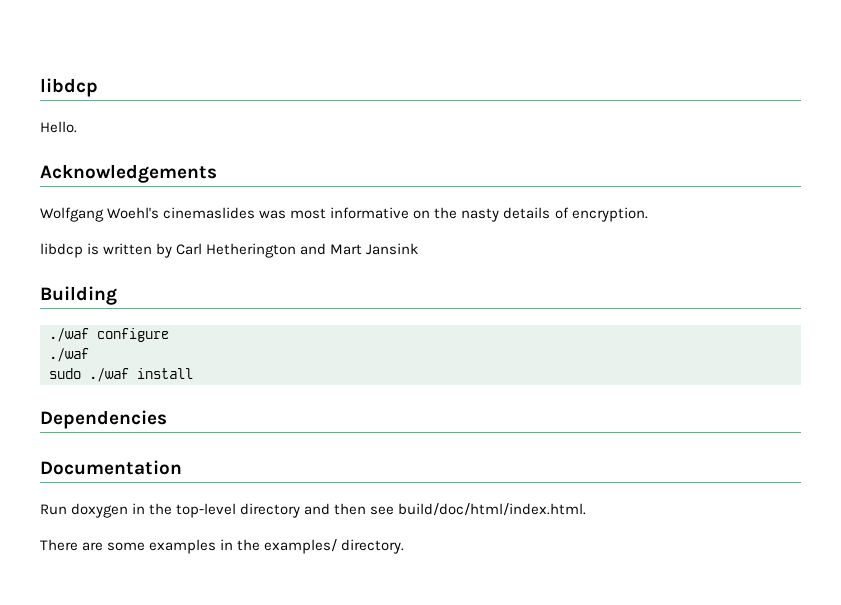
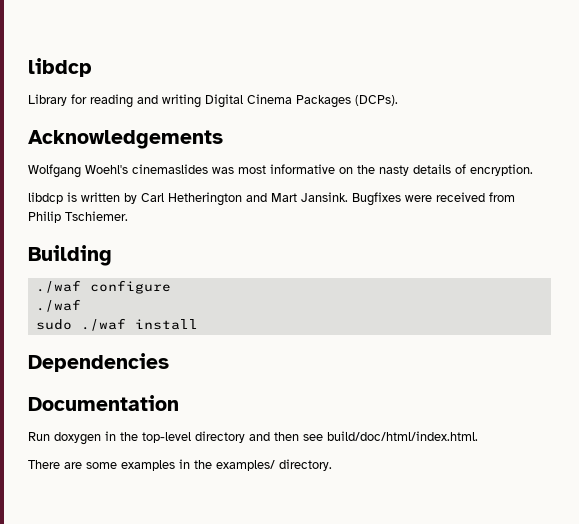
- Hello.
+ Library for reading and writing Digital Cinema Packages (DCPs).
- libdcp is written by Carl Hetherington and Mart Jansink
+ libdcp is written by Carl Hetherington and Mart Jansink. Bugfixes were received from Philip Tschiemer.

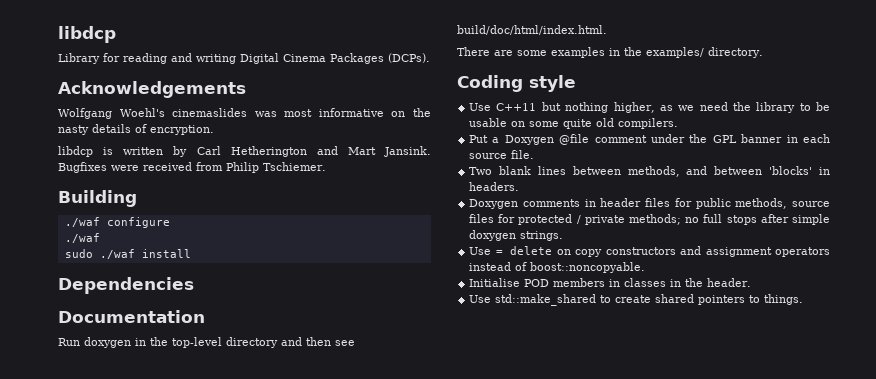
+ Coding style
+ Use C++11 but nothing higher, as we need the library to be usable on some quite old compilers.
+ Put a Doxygen @file comment under the GPL banner in each source file.
+ Two blank lines between methods, and between 'blocks' in headers.
+ Doxygen comments in header files for public methods, source files for protected / private methods; no full stops after simple doxygen strings.
+ Use = delete on copy constructors and assignment operators instead of boost::noncopyable.
+ Initialise POD members in classes in the header.
+ Use std::make_shared to create shared pointers to things.

